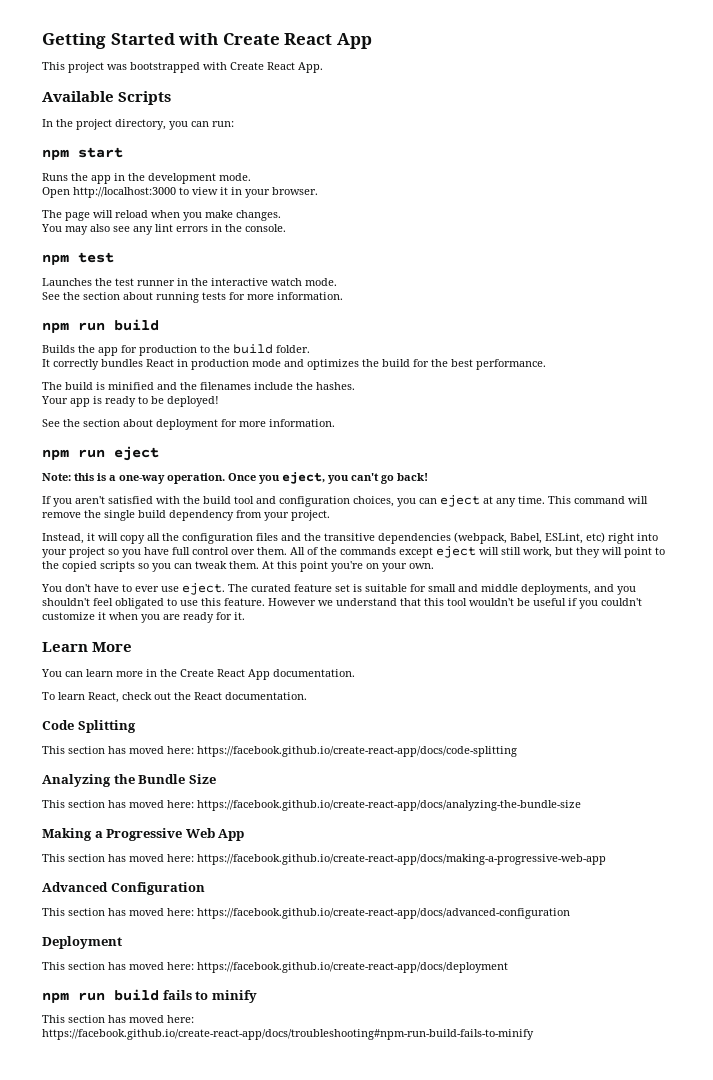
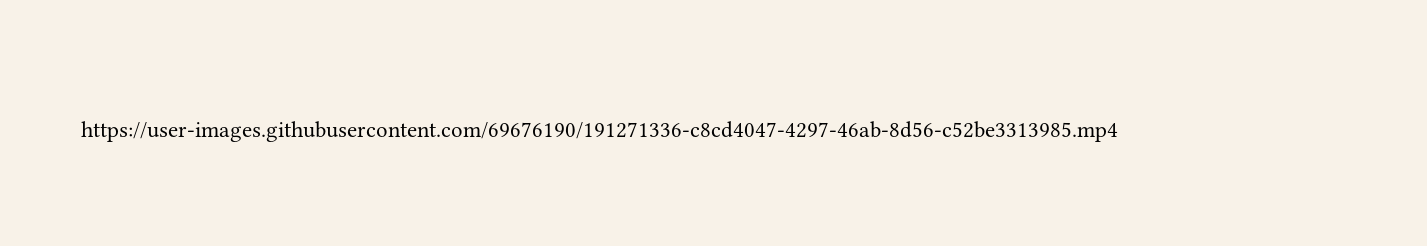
- Getting Started with Create React App
- This project was bootstrapped with Create React App.
- Available Scripts
- In the project directory, you can run:
- npm start
- Runs the app in the development mode.
- Open http://localhost:3000 to view it in your browser.
- The page will reload when you make changes.
- You may also see any lint errors in the console.
- npm test
- Launches the test runner in the interactive watch mode.
- See the section about running tests for more information.
- npm run build
- Builds the app for production to the build folder.
- It correctly bundles React in production mode and optimizes the build for the best performance.
- The build is minified and the filenames include the hashes.
- Your app is ready to be deployed!
- See the section about deployment for more information.
- npm run eject
- Note: this is a one-way operation. Once you eject, you can't go back!
- If you aren't satisfied with the build tool and configuration choices, you can eject at any time. This command will remove the single build dependency from your project.
- Instead, it will copy all the configuration files and the transitive dependencies (webpack, Babel, ESLint, etc) right into your project so you have full control over them. All of the commands except eject will still work, but they will point to the copied scripts so you can tweak them. At this point you're on your own.
- You don't have to ever use eject. The curated feature set is suitable for small and middle deployments, and you shouldn't feel obligated to use this feature. However we understand that this tool wouldn't be useful if you couldn't customize it when you are ready for it.
- Learn More
- You can learn more in the Create React App documentation.
- To learn React, check out the React documentation.
- Code Splitting
- This section has moved here: https://facebook.github.io/create-react-app/docs/code-splitting
- Analyzing the Bundle Size
- This section has moved here: https://facebook.github.io/create-react-app/docs/analyzing-the-bundle-size
- Making a Progressive Web App
- This section has moved here: https://facebook.github.io/create-react-app/docs/making-a-progressive-web-app
- Advanced Configuration
- This section has moved here: https://facebook.github.io/create-react-app/docs/advanced-configuration
- Deployment
- This section has moved here: https://facebook.github.io/create-react-app/docs/deployment
- npm run build fails to minify
- This section has moved here: https://facebook.github.io/create-react-app/docs/troubleshooting#npm-run-build-fails-to-minify
+ https://user-images.githubusercontent.com/69676190/191271336-c8cd4047-4297-46ab-8d56-c52be3313985.mp4

